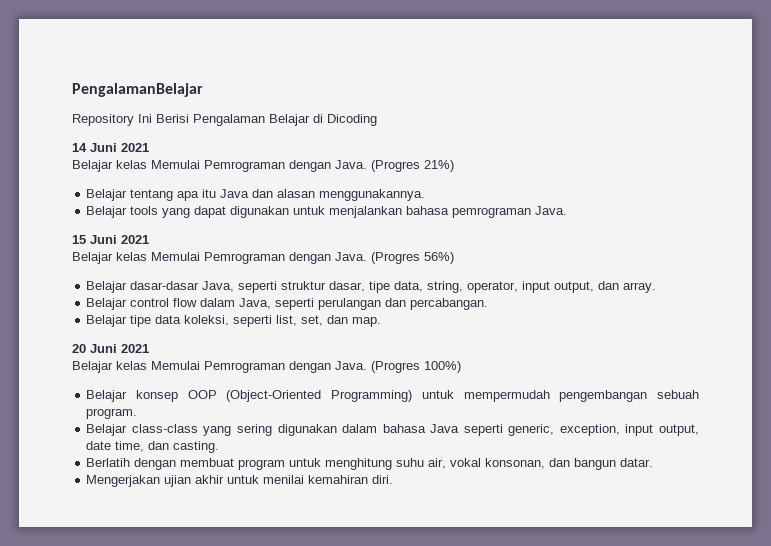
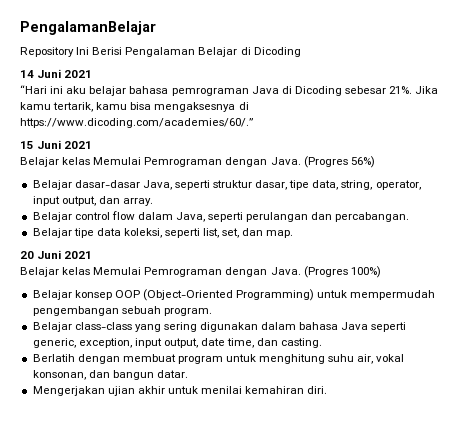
- Belajar kelas Memulai Pemrograman dengan Java. (Progres 21%)
- Belajar tentang apa itu Java dan alasan menggunakannya.
- Belajar tools yang dapat digunakan untuk menjalankan bahasa pemrograman Java.
+ “Hari ini aku belajar bahasa pemrograman Java di Dicoding sebesar 21%. Jika kamu tertarik, kamu bisa mengaksesnya di https://www.dicoding.com/academies/60/.”

